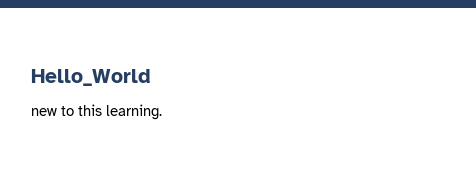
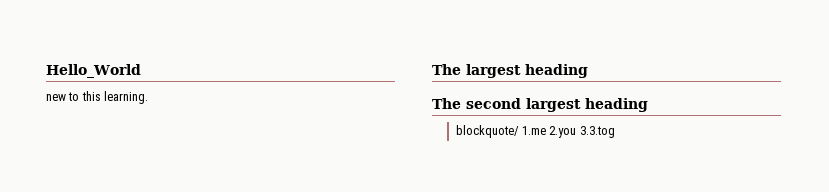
+ The largest heading
+ The second largest heading
+ blockquote/ 1.me 2.you 3.3.tog

